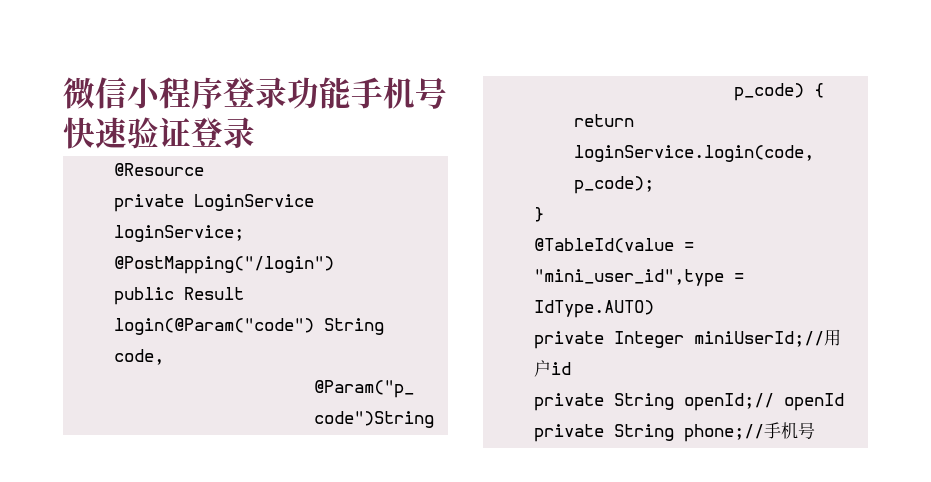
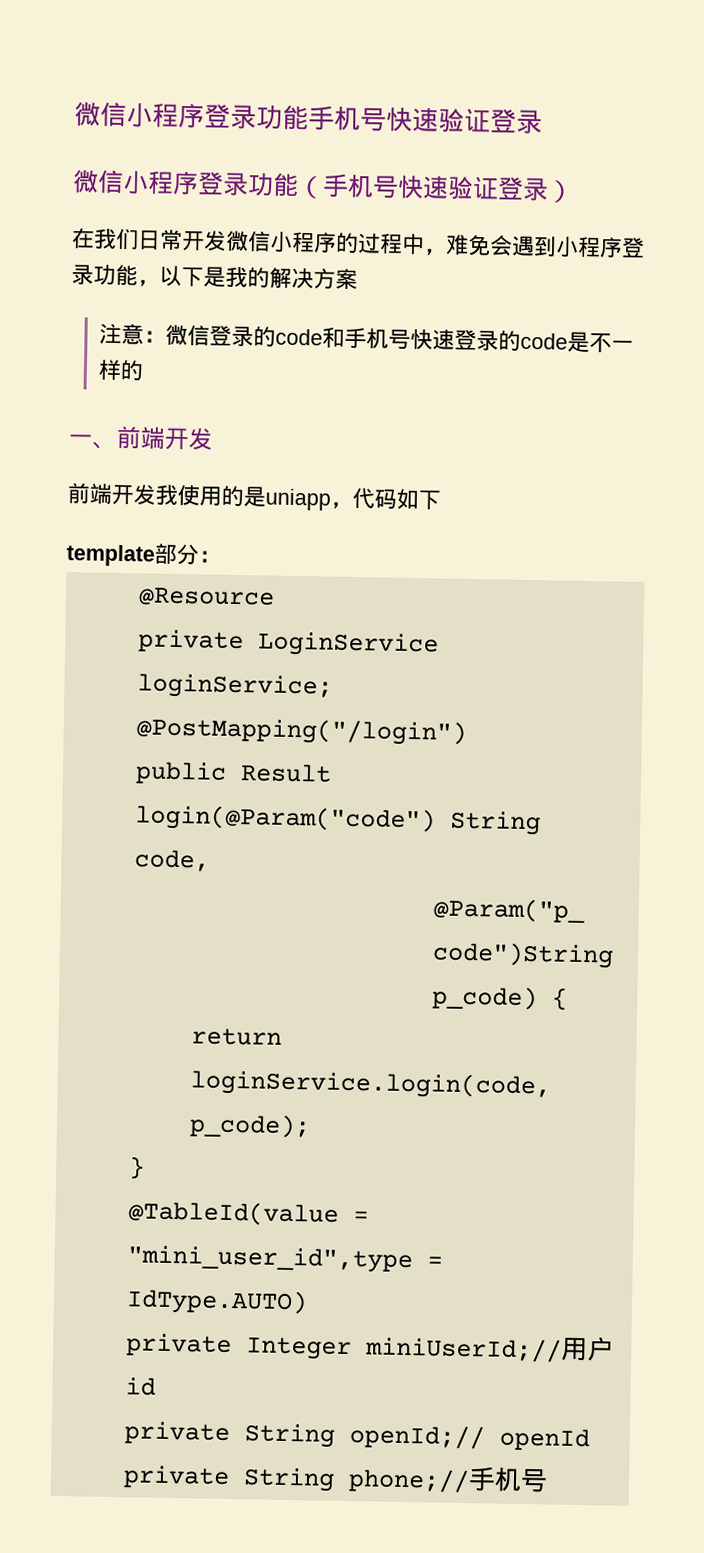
+ 微信小程序登录功能（手机号快速验证登录）
+ 在我们日常开发微信小程序的过程中，难免会遇到小程序登录功能，以下是我的解决方案
+ 注意：微信登录的code和手机号快速登录的code是不一样的
+ 一、前端开发
+ 前端开发我使用的是uniapp，代码如下
+ template部分：

